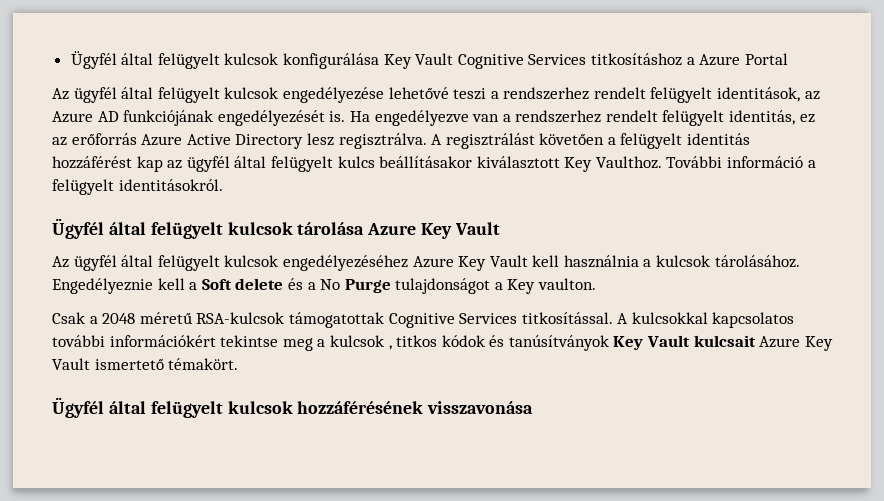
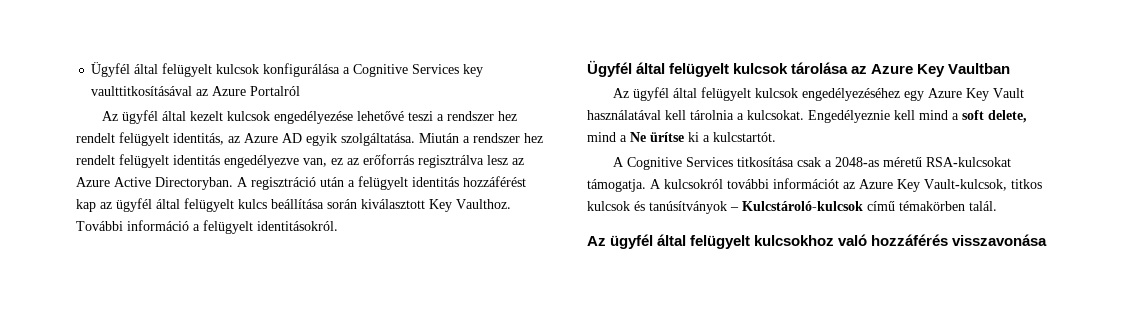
- Ügyfél által felügyelt kulcsok konfigurálása Key Vault Cognitive Services titkosításhoz a Azure Portal
- Az ügyfél által felügyelt kulcsok engedélyezése lehetővé teszi a rendszerhez rendelt felügyelt identitások, az Azure AD funkciójának engedélyezését is. Ha engedélyezve van a rendszerhez rendelt felügyelt identitás, ez az erőforrás Azure Active Directory lesz regisztrálva. A regisztrálást követően a felügyelt identitás hozzáférést kap az ügyfél által felügyelt kulcs beállításakor kiválasztott Key Vaulthoz.
+ Ügyfél által felügyelt kulcsok konfigurálása a Cognitive Services key vaulttitkosításával az Azure Portalról
+ Az ügyfél által kezelt kulcsok engedélyezése lehetővé teszi a rendszer hez rendelt felügyelt identitás, az Azure AD egyik szolgáltatása. Miután a rendszer hez rendelt felügyelt identitás engedélyezve van, ez az erőforrás regisztrálva lesz az Azure Active Directoryban. A regisztráció után a felügyelt identitás hozzáférést kap az ügyfél által felügyelt kulcs beállítása során kiválasztott Key Vaulthoz.
- Ügyfél által felügyelt kulcsok tárolása Azure Key Vault
+ Ügyfél által felügyelt kulcsok tárolása az Azure Key Vaultban
- Az ügyfél által felügyelt kulcsok engedélyezéséhez Azure Key Vault kell használnia a kulcsok tárolásához. Engedélyeznie kell a Soft delete és a No Purge tulajdonságot a Key vaulton.
- Csak a 2048 méretű RSA-kulcsok támogatottak Cognitive Services titkosítással. A kulcsokkal kapcsolatos további információkért tekintse meg a kulcsok , titkos kódok és tanúsítványok Key Vault kulcsait Azure Key Vault ismertető témakört.
- Ügyfél által felügyelt kulcsok hozzáférésének visszavonása
+ Az ügyfél által felügyelt kulcsok engedélyezéséhez egy Azure Key Vault használatával kell tárolnia a kulcsokat. Engedélyeznie kell mind a soft delete, mind a Ne ürítse ki a kulcstartót.
+ A Cognitive Services titkosítása csak a 2048-as méretű RSA-kulcsokat támogatja. A kulcsokról további információt az Azure Key Vault-kulcsok, titkos kulcsok és tanúsítványok – Kulcstároló-kulcsok című témakörben talál.
+ Az ügyfél által felügyelt kulcsokhoz való hozzáférés visszavonása

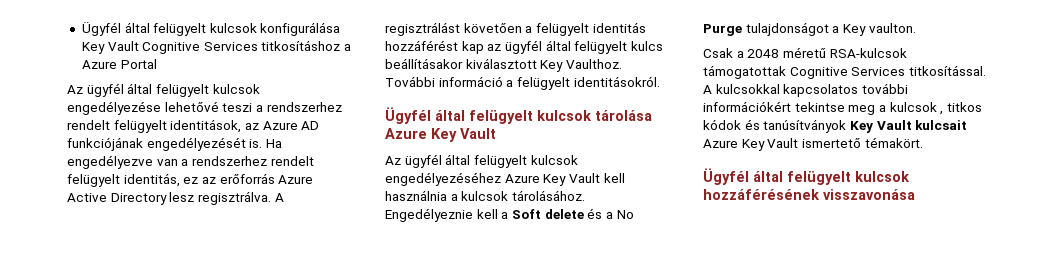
- Ügyfél által felügyelt kulcsok konfigurálása a Cognitive Services key vaulttitkosításával az Azure Portalról
- Az ügyfél által kezelt kulcsok engedélyezése lehetővé teszi a rendszer hez rendelt felügyelt identitás, az Azure AD egyik szolgáltatása. Miután a rendszer hez rendelt felügyelt identitás engedélyezve van, ez az erőforrás regisztrálva lesz az Azure Active Directoryban. A regisztráció után a felügyelt identitás hozzáférést kap az ügyfél által felügyelt kulcs beállítása során kiválasztott Key Vaulthoz.
+ Ügyfél által felügyelt kulcsok konfigurálása Key Vault Cognitive Services titkosításhoz a Azure Portal
+ Az ügyfél által felügyelt kulcsok engedélyezése lehetővé teszi a rendszerhez rendelt felügyelt identitások, az Azure AD funkciójának engedélyezését is. Ha engedélyezve van a rendszerhez rendelt felügyelt identitás, ez az erőforrás Azure Active Directory lesz regisztrálva. A regisztrálást követően a felügyelt identitás hozzáférést kap az ügyfél által felügyelt kulcs beállításakor kiválasztott Key Vaulthoz.
- Ügyfél által felügyelt kulcsok tárolása az Azure Key Vaultban
+ Ügyfél által felügyelt kulcsok tárolása Azure Key Vault
- Az ügyfél által felügyelt kulcsok engedélyezéséhez egy Azure Key Vault használatával kell tárolnia a kulcsokat. Engedélyeznie kell mind a soft delete, mind a Ne ürítse ki a kulcstartót.
- A Cognitive Services titkosítása csak a 2048-as méretű RSA-kulcsokat támogatja. A kulcsokról további információt az Azure Key Vault-kulcsok, titkos kulcsok és tanúsítványok – Kulcstároló-kulcsok című témakörben talál.
- Az ügyfél által felügyelt kulcsokhoz való hozzáférés visszavonása
+ Az ügyfél által felügyelt kulcsok engedélyezéséhez Azure Key Vault kell használnia a kulcsok tárolásához. Engedélyeznie kell a Soft delete és a No Purge tulajdonságot a Key vaulton.
+ Csak a 2048 méretű RSA-kulcsok támogatottak Cognitive Services titkosítással. A kulcsokkal kapcsolatos további információkért tekintse meg a kulcsok , titkos kódok és tanúsítványok Key Vault kulcsait Azure Key Vault ismertető témakört.
+ Ügyfél által felügyelt kulcsok hozzáférésének visszavonása

